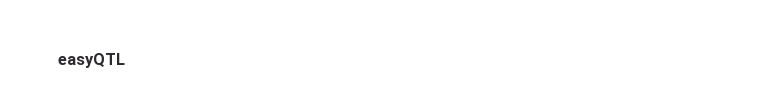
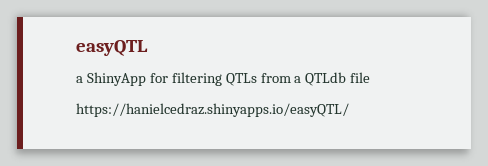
+ a ShinyApp for filtering QTLs from a QTLdb file
+ https://hanielcedraz.shinyapps.io/easyQTL/

